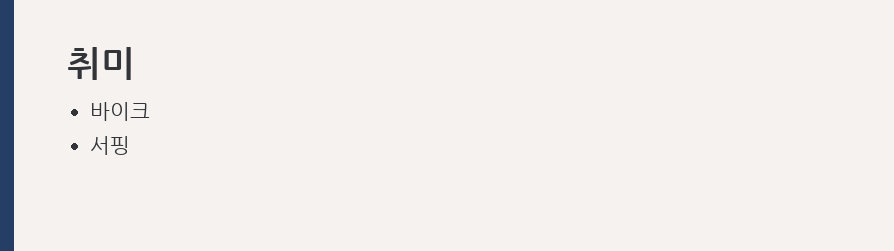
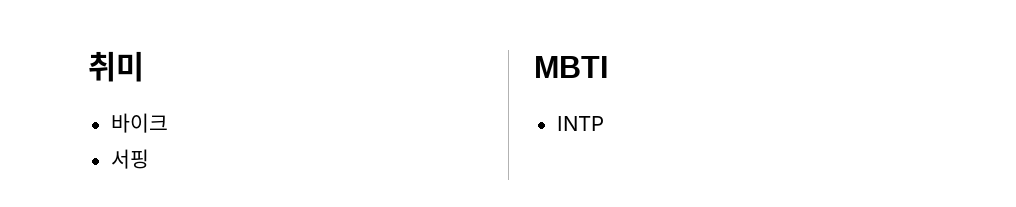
+ MBTI
+ INTP

